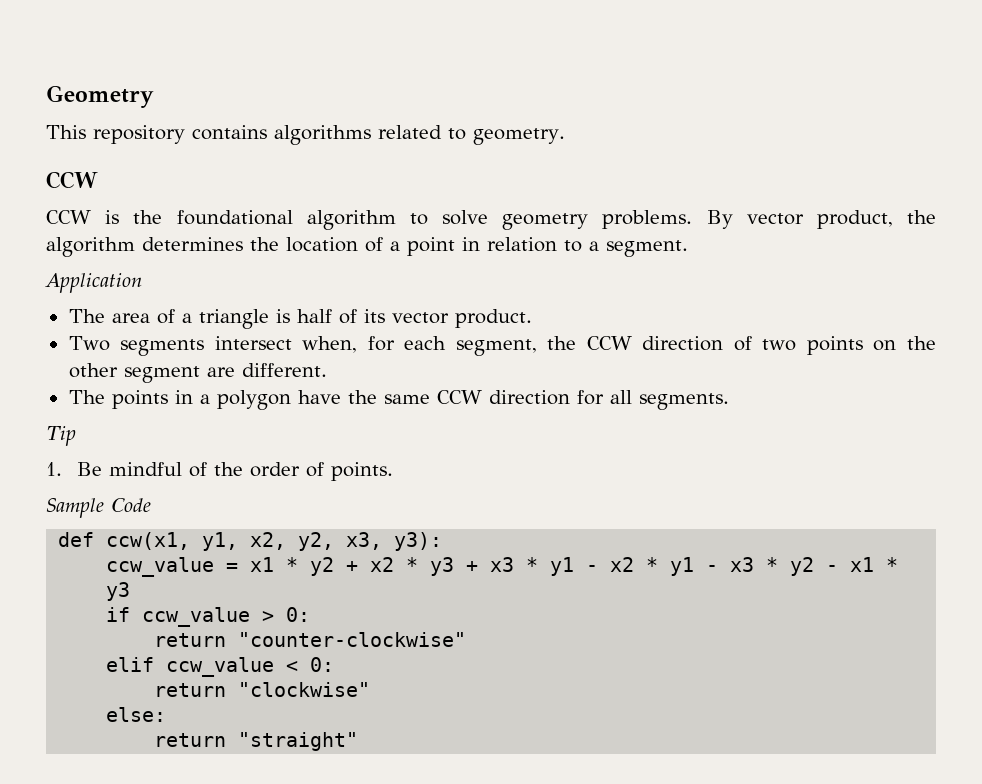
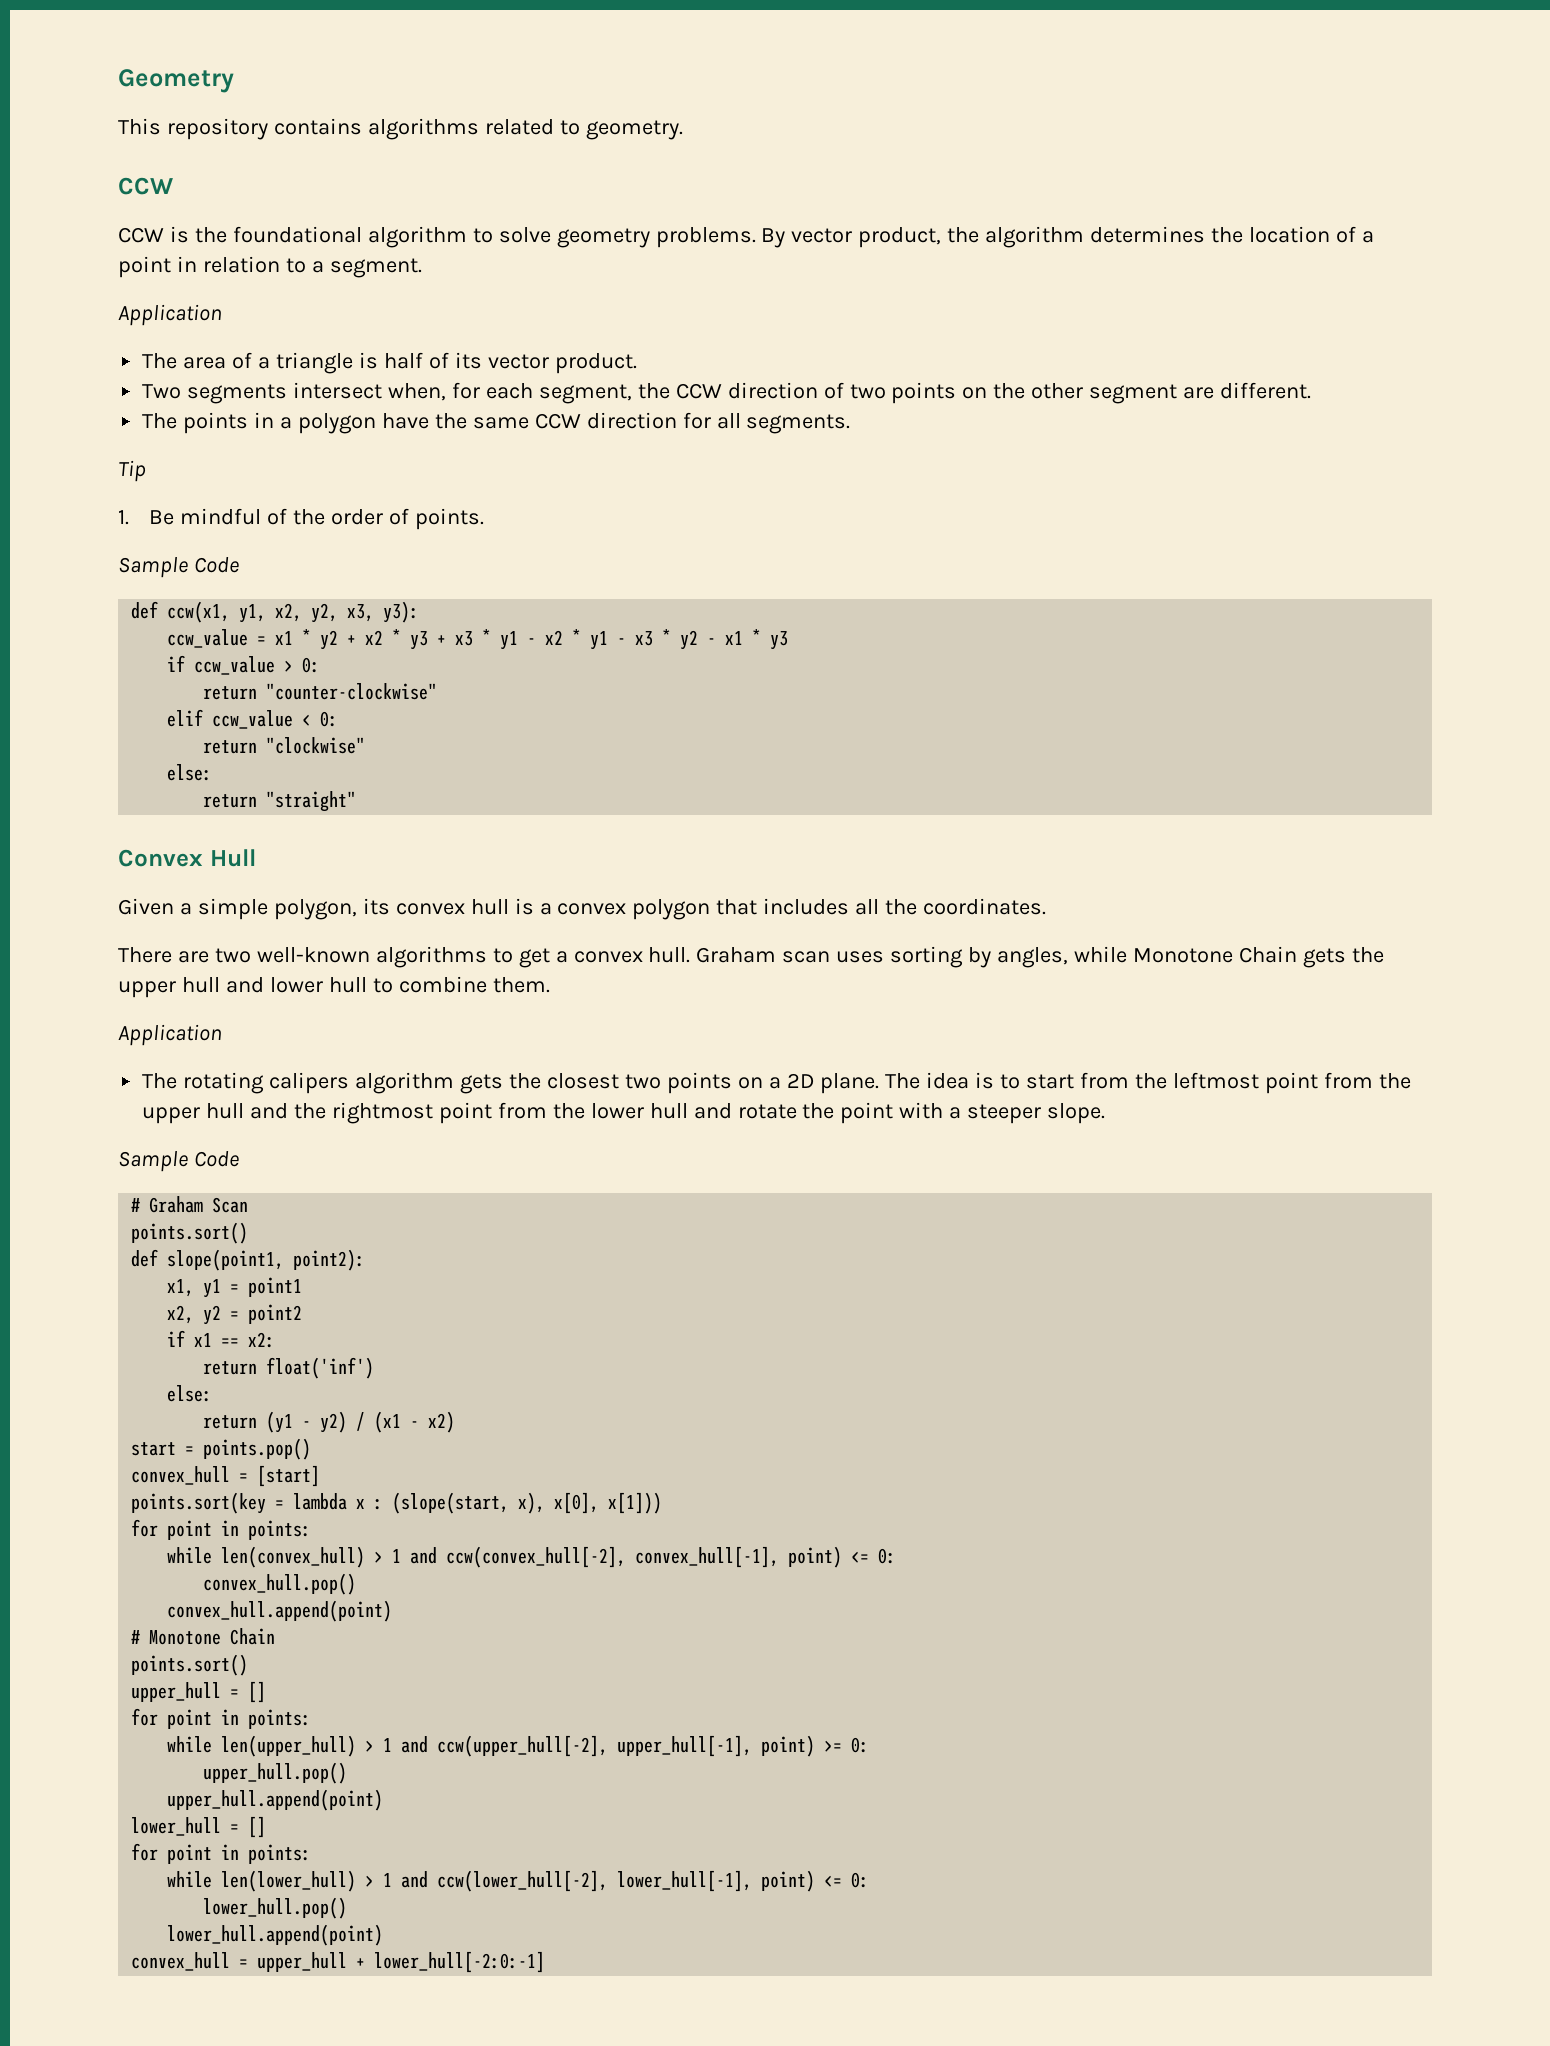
+ Convex Hull
+ Given a simple polygon, its convex hull is a convex polygon that includes all the coordinates.
+ There are two well-known algorithms to get a convex hull. Graham scan uses sorting by angles, while Monotone Chain gets the upper hull and lower hull to combine them.
+ Application
+ The rotating calipers algorithm gets the closest two points on a 2D plane. The idea is to start from the leftmost point from the upper hull and the rightmost point from the lower hull and rotate the point with a steeper slope.
+ Sample Code
+ # Graham Scan
+ points.sort()
+ def slope(point1, point2):
+ x1, y1 = point1
+ x2, y2 = point2
+ if x1 == x2:
+ return float('inf')
+ else:
+ return (y1 - y2) / (x1 - x2)
+ start = points.pop()
+ convex_hull = [start]
+ points.sort(key = lambda x : (slope(start, x), x[0], x[1]))
+ for point in points:
+ while len(convex_hull) > 1 and ccw(convex_hull[-2], convex_hull[-1], point) <= 0:
+ convex_hull.pop()
+ convex_hull.append(point)
+ # Monotone Chain
+ points.sort()
+ upper_hull = []
+ for point in points:
+ while len(upper_hull) > 1 and ccw(upper_hull[-2], upper_hull[-1], point) >= 0:
+ upper_hull.pop()
+ upper_hull.append(point)
+ lower_hull = []
+ for point in points:
+ while len(lower_hull) > 1 and ccw(lower_hull[-2], lower_hull[-1], point) <= 0:
+ lower_hull.pop()
+ lower_hull.append(point)
+ convex_hull = upper_hull + lower_hull[-2:0:-1]

